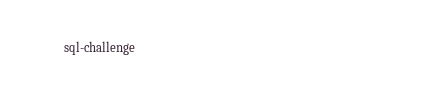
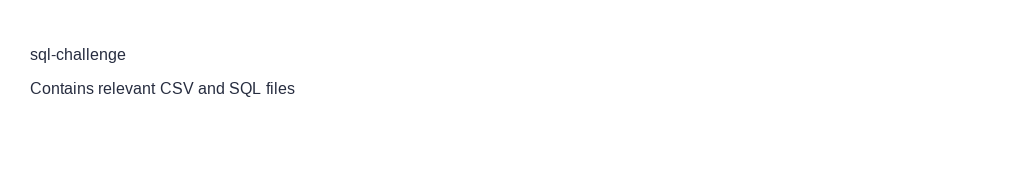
+ Contains relevant CSV and SQL files

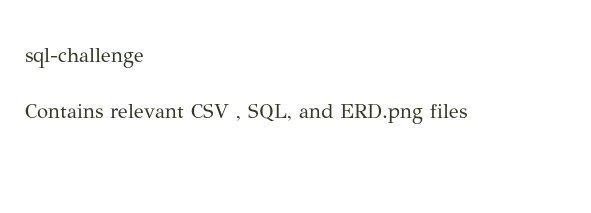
- Contains relevant CSV and SQL files
+ Contains relevant CSV , SQL, and ERD.png files

